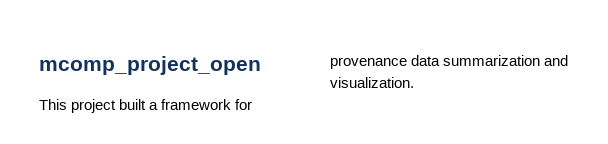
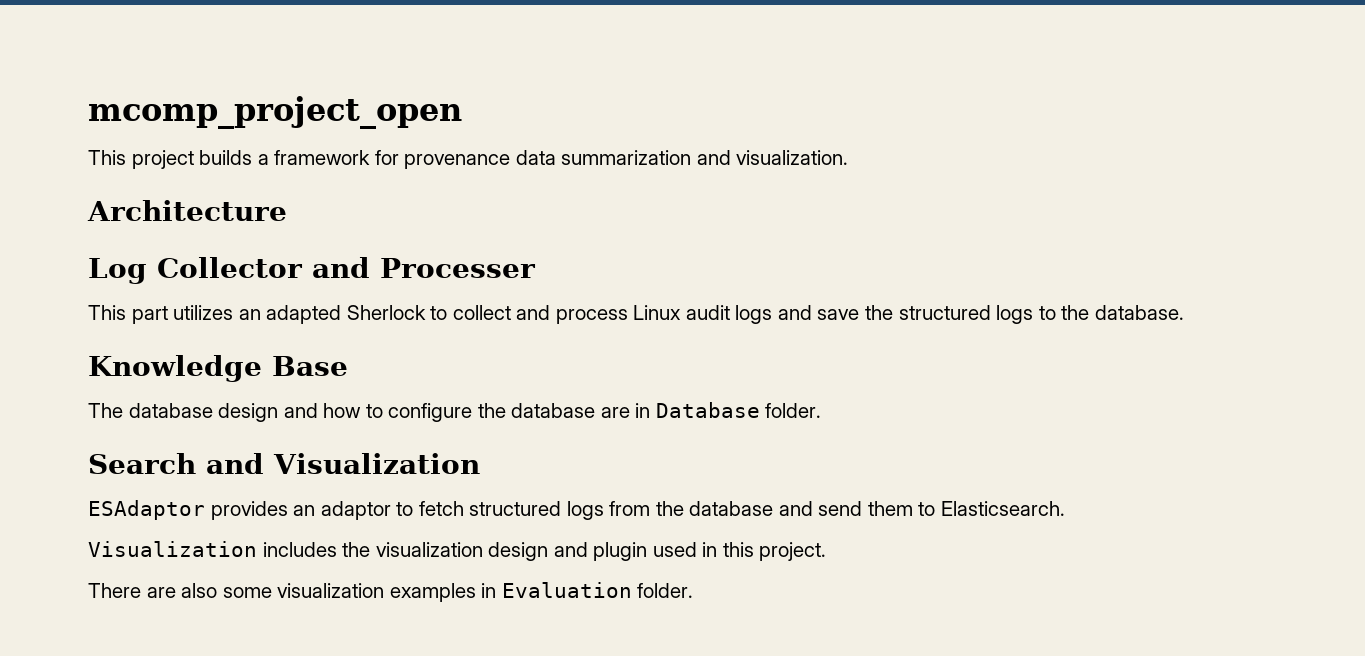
- This project built a framework for provenance data summarization and visualization.
+ This project builds a framework for provenance data summarization and visualization.
+ Architecture
+ Log Collector and Processer
+ This part utilizes an adapted Sherlock to collect and process Linux audit logs and save the structured logs to the database.
+ Knowledge Base
+ The database design and how to configure the database are in Database folder.
+ Search and Visualization
+ ESAdaptor provides an adaptor to fetch structured logs from the database and send them to Elasticsearch.
+ Visualization includes the visualization design and plugin used in this project.
+ There are also some visualization examples in Evaluation folder.

